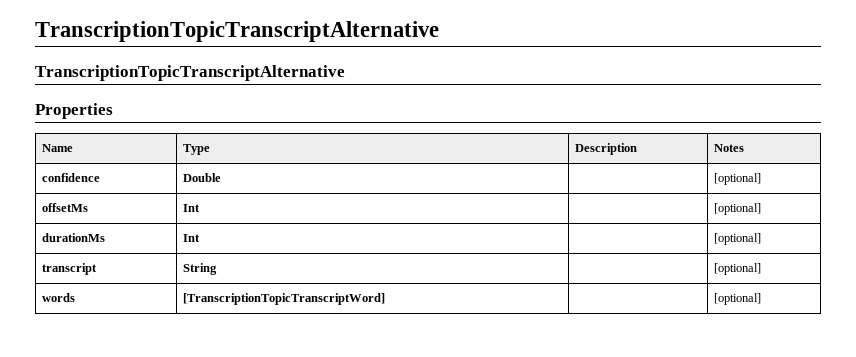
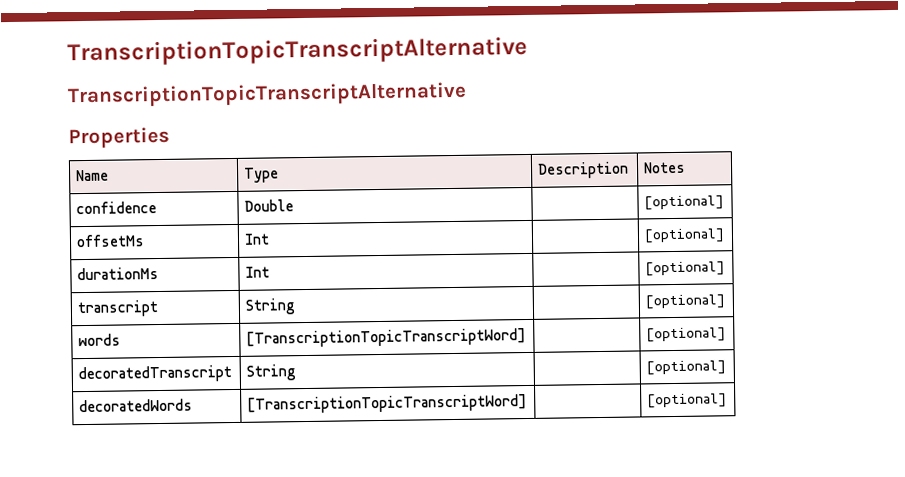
+ decoratedTranscript | String | | [optional]
+ decoratedWords | [TranscriptionTopicTranscriptWord] | | [optional]

